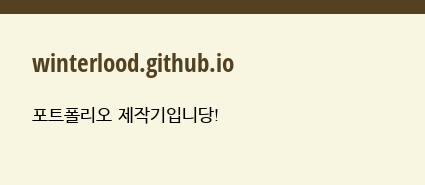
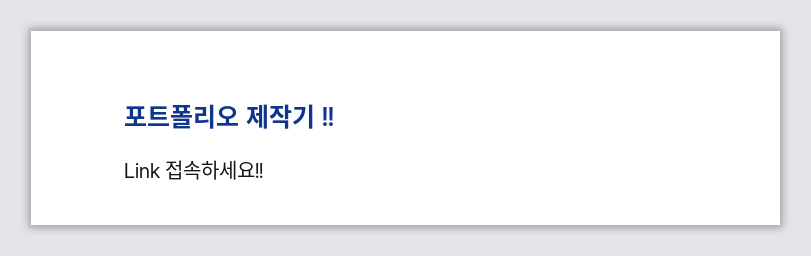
- winterlood.github.io
- 포트폴리오 제작기입니당!
+ 포트폴리오 제작기 !!
+ Link 접속하세요!!

